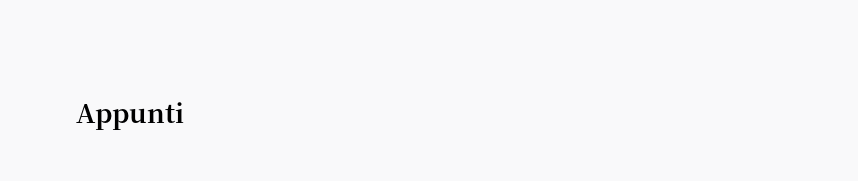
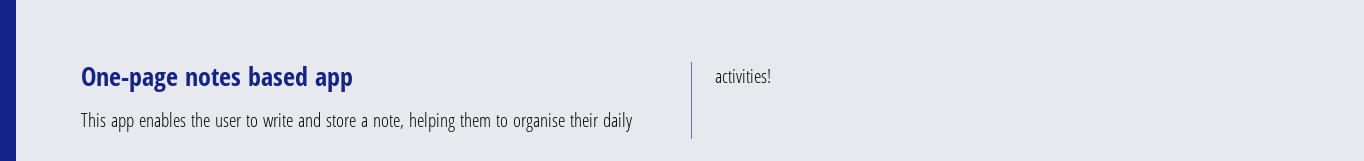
- Appunti
+ One-page notes based app
+ This app enables the user to write and store a note, helping them to organise their daily activities!

